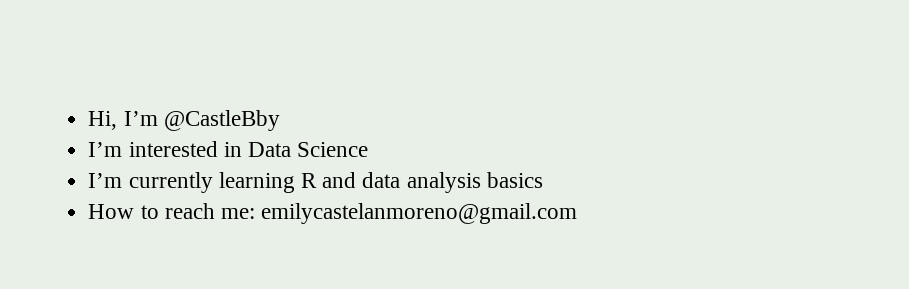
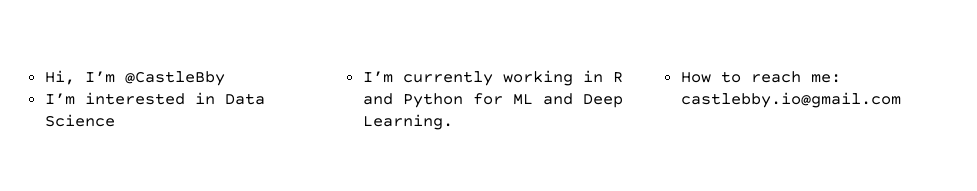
- I’m currently learning R and data analysis basics
+ I’m currently working in R and Python for ML and Deep Learning.
- How to reach me: emilycastelanmoreno@gmail.com
+ How to reach me: castlebby.io@gmail.com

